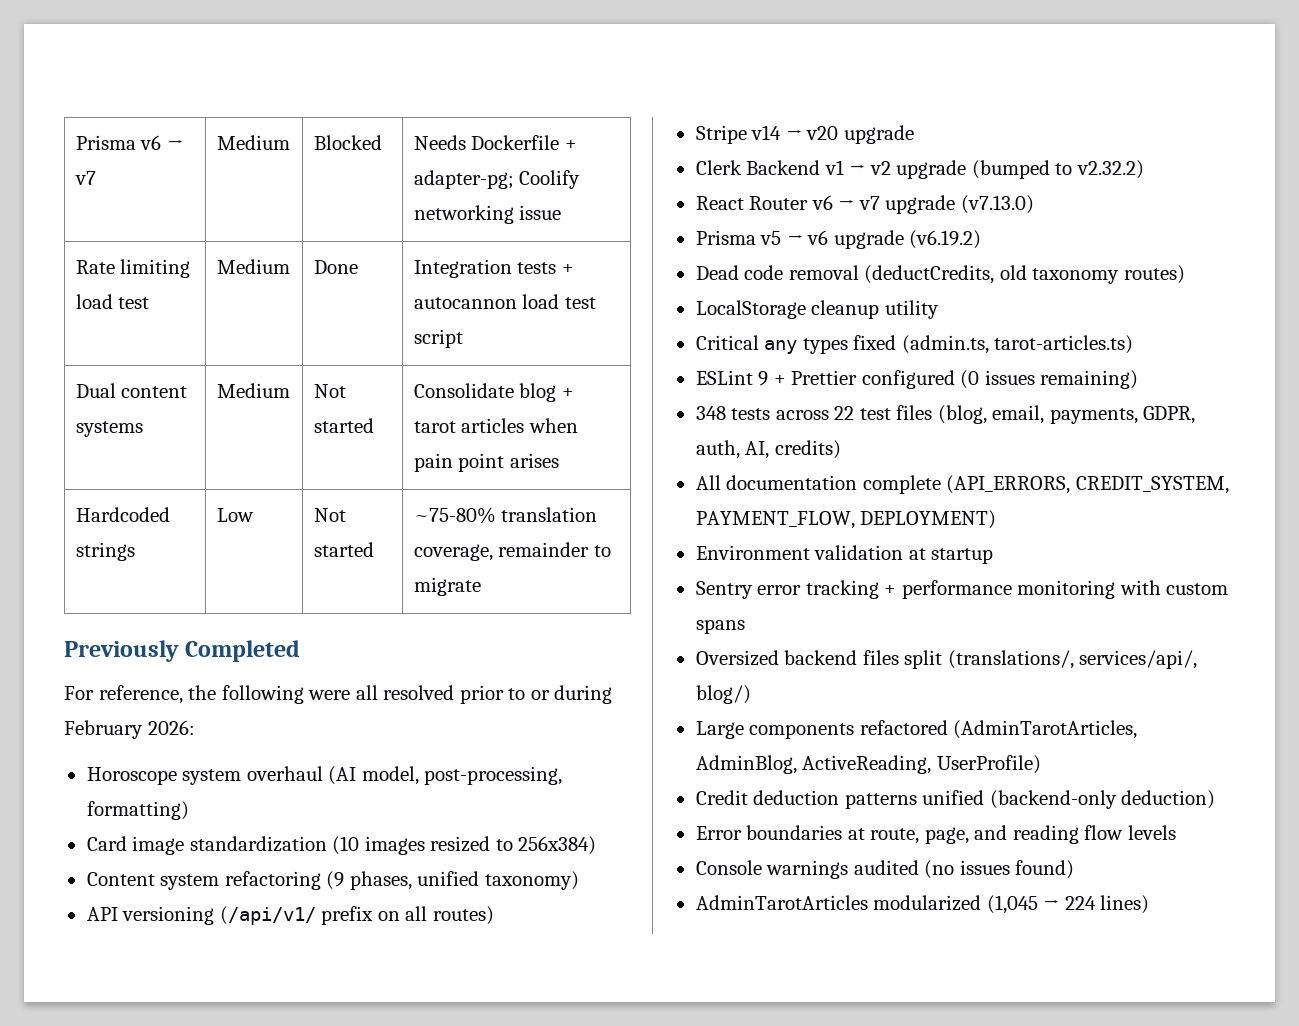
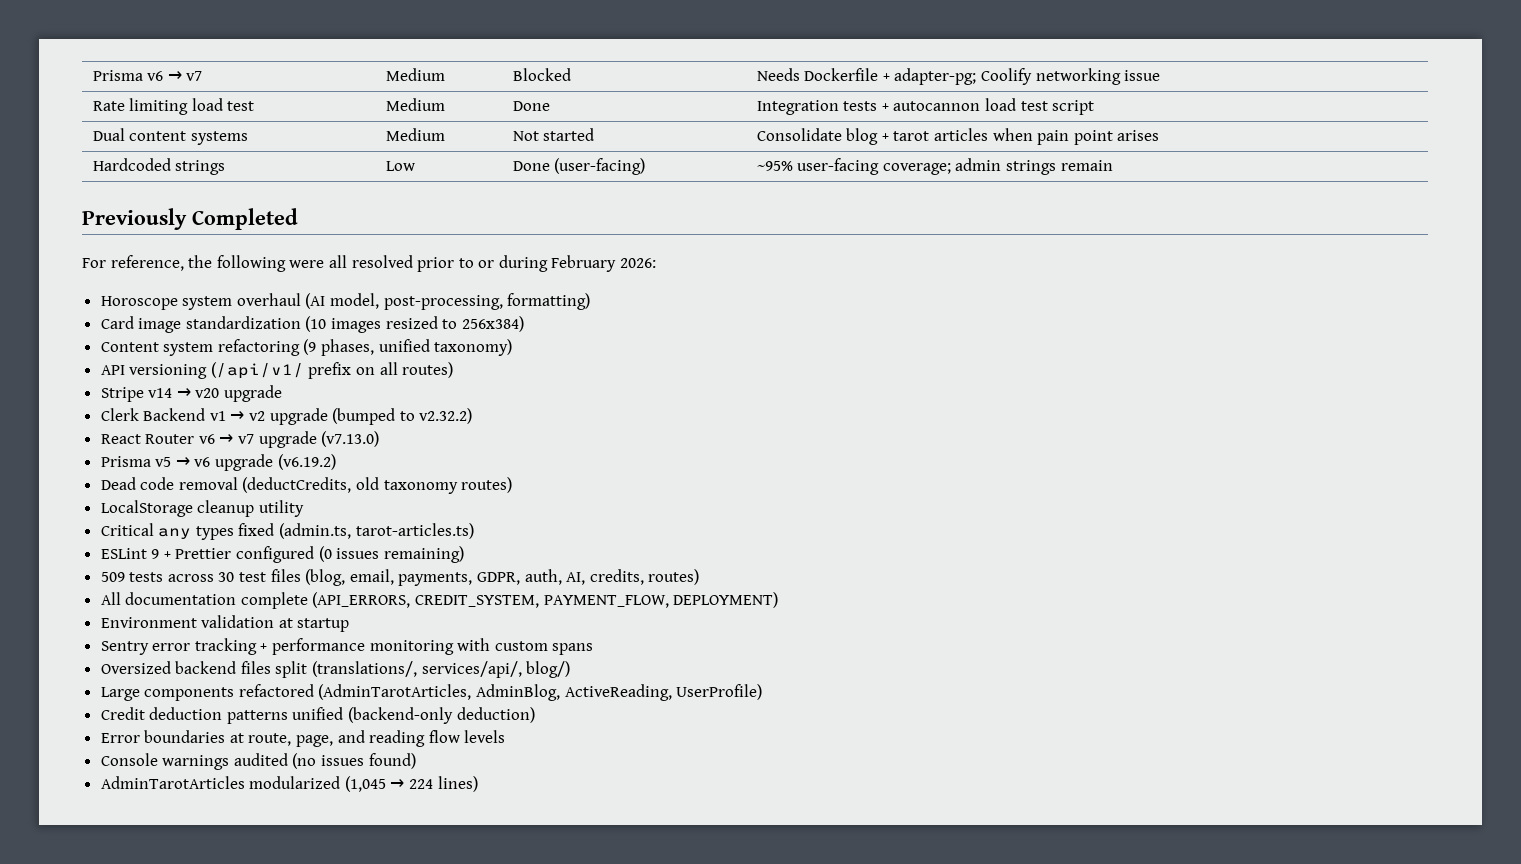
- Hardcoded strings | Low | Not started | ~75-80% translation coverage, remainder to migrate
+ Hardcoded strings | Low | Done (user-facing) | ~95% user-facing coverage; admin strings remain
- 348 tests across 22 test files (blog, email, payments, GDPR, auth, AI, credits)
+ 509 tests across 30 test files (blog, email, payments, GDPR, auth, AI, credits, routes)

